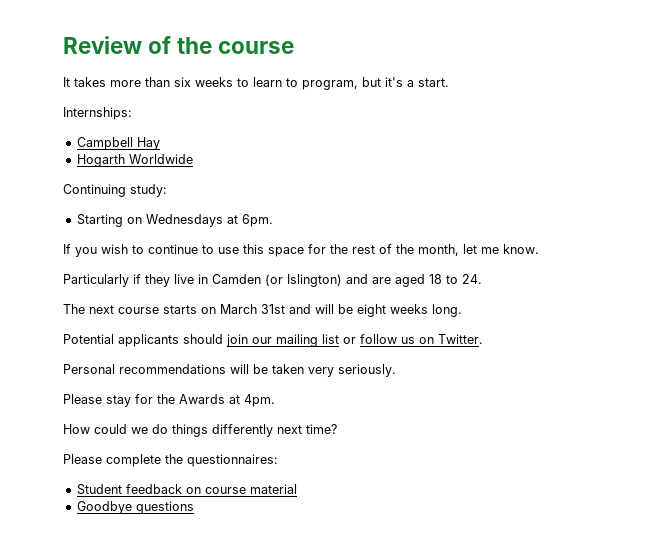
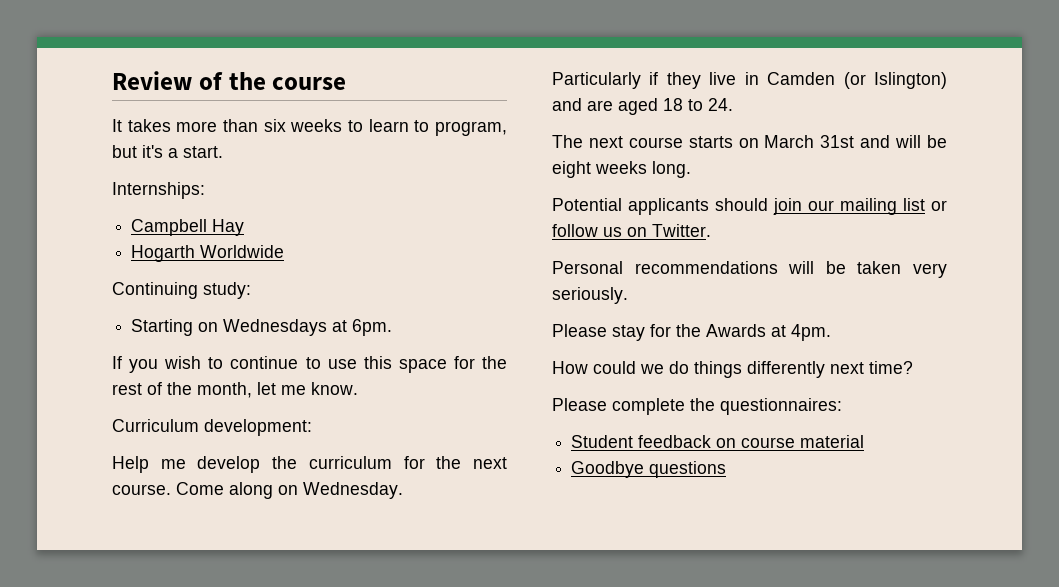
+ Curriculum development:
+ Help me develop the curriculum for the next course. Come along on Wednesday.

